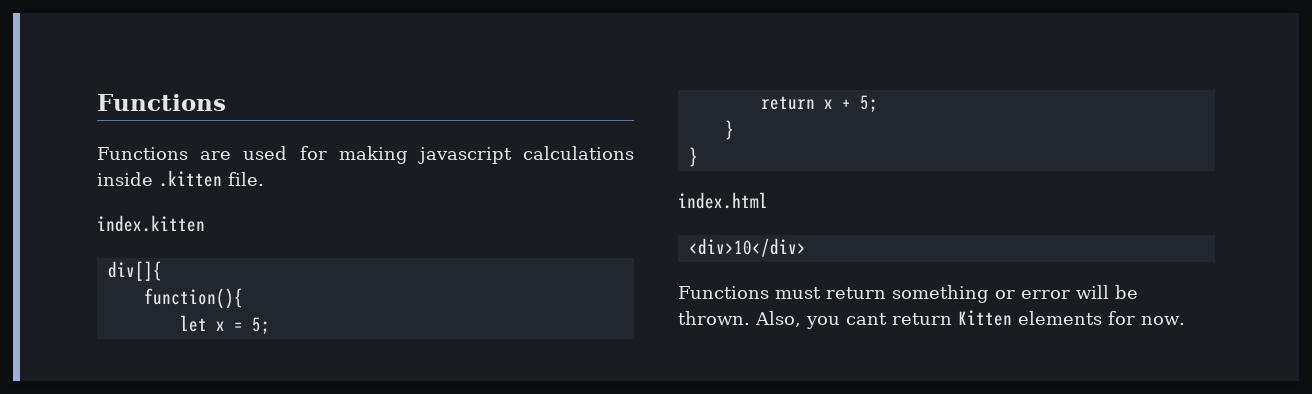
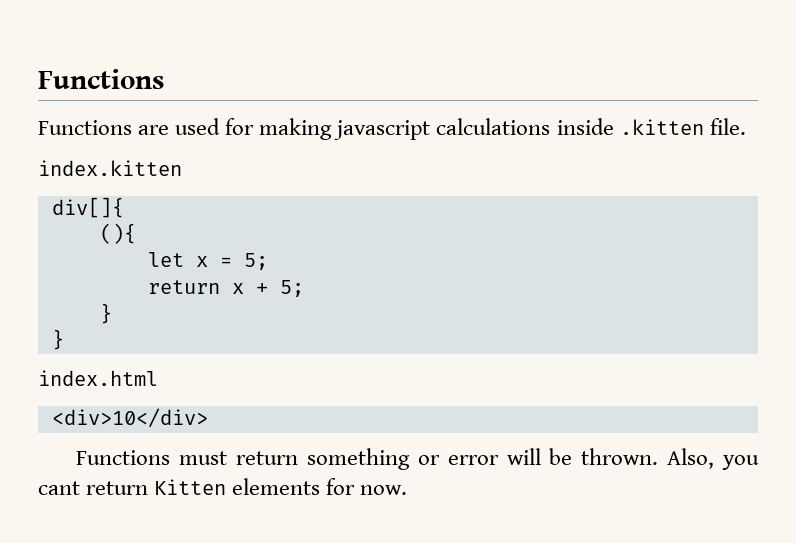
- function(){
+ (){

